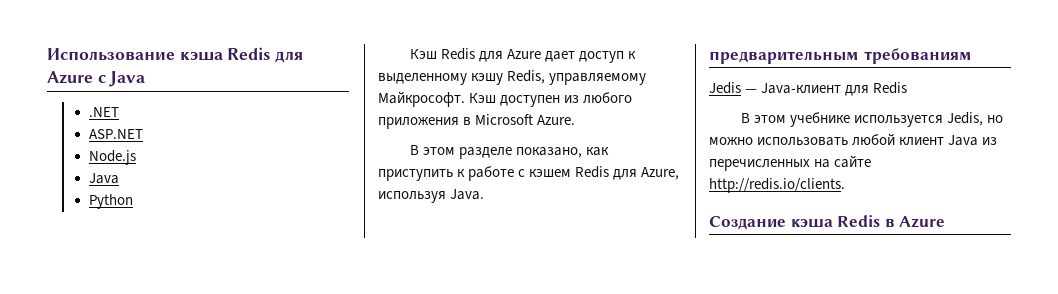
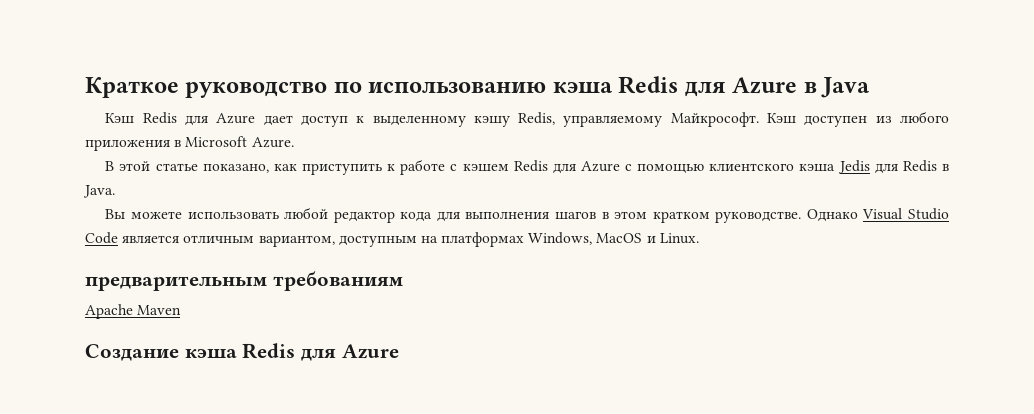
- Использование кэша Redis для Azure с Java
- .NET
- ASP.NET
- Node.js
- Java
- Python
+ Краткое руководство по использованию кэша Redis для Azure в Java
- В этом разделе показано, как приступить к работе с кэшем Redis для Azure, используя Java.
+ В этой статье показано, как приступить к работе с кэшем Redis для Azure с помощью клиентского кэша Jedis для Redis в Java.
+ Вы можете использовать любой редактор кода для выполнения шагов в этом кратком руководстве. Однако Visual Studio Code является отличным вариантом, доступным на платформах Windows, MacOS и Linux.
  предварительным требованиям
- Jedis — Java-клиент для Redis
- В этом учебнике используется Jedis, но можно использовать любой клиент Java из перечисленных на сайте http://redis.io/clients.
+ Apache Maven
- Создание кэша Redis в Azure
+ Создание кэша Redis для Azure

